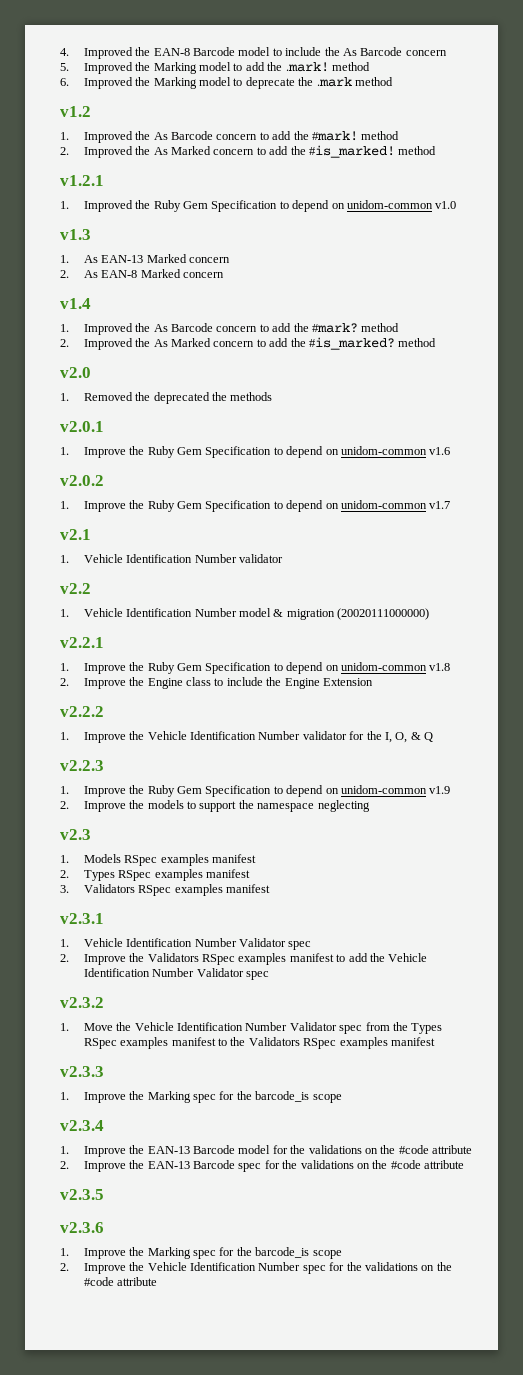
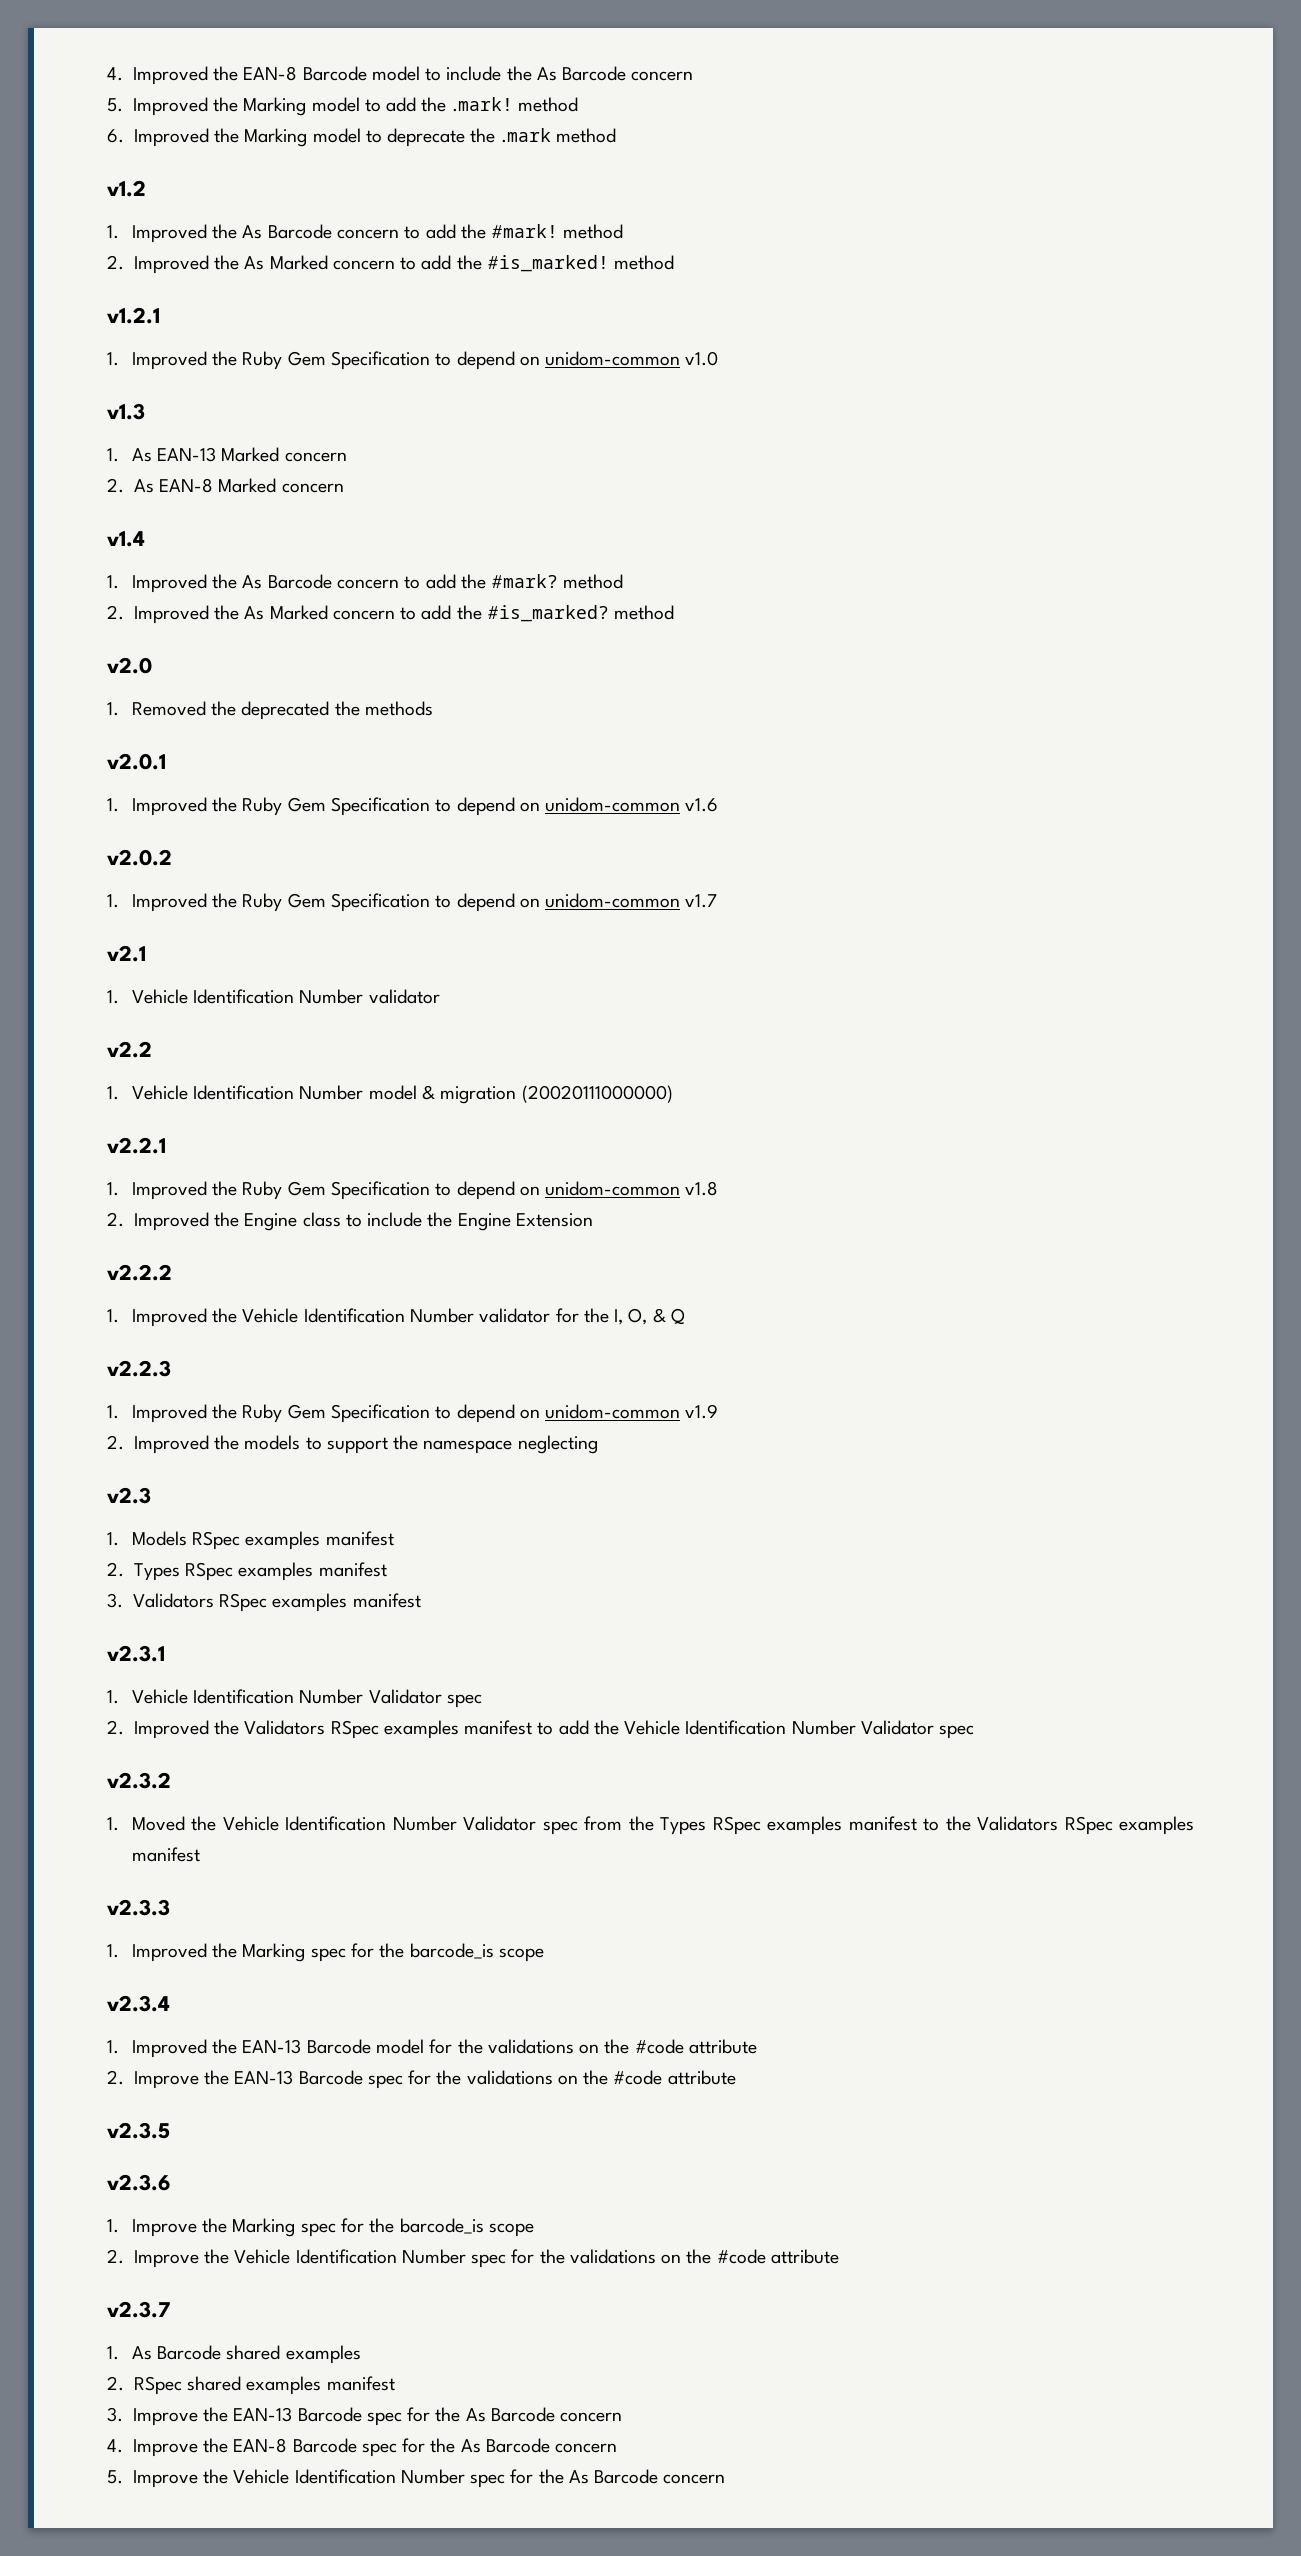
- 1. Improve the Ruby Gem Specification to depend on unidom-common v1.6
+ 1. Improved the Ruby Gem Specification to depend on unidom-common v1.6
- 1. Improve the Ruby Gem Specification to depend on unidom-common v1.7
+ 1. Improved the Ruby Gem Specification to depend on unidom-common v1.7
- 1. Improve the Ruby Gem Specification to depend on unidom-common v1.8
+ 1. Improved the Ruby Gem Specification to depend on unidom-common v1.8
- 2. Improve the Engine class to include the Engine Extension
+ 2. Improved the Engine class to include the Engine Extension
- 1. Improve the Vehicle Identification Number validator for the I, O, & Q
+ 1. Improved the Vehicle Identification Number validator for the I, O, & Q
- 1. Improve the Ruby Gem Specification to depend on unidom-common v1.9
+ 1. Improved the Ruby Gem Specification to depend on unidom-common v1.9
- 2. Improve the models to support the namespace neglecting
+ 2. Improved the models to support the namespace neglecting
- 2. Improve the Validators RSpec examples manifest to add the Vehicle Identification Number Validator spec
+ 2. Improved the Validators RSpec examples manifest to add the Vehicle Identification Number Validator spec
- 1. Move the Vehicle Identification Number Validator spec from the Types RSpec examples manifest to the Validators RSpec examples manifest
+ 1. Moved the Vehicle Identification Number Validator spec from the Types RSpec examples manifest to the Validators RSpec examples manifest
  v2.3.3
- 1. Improve the Marking spec for the barcode_is scope
+ 1. Improved the Marking spec for the barcode_is scope
- 1. Improve the EAN-13 Barcode model for the validations on the #code attribute
+ 1. Improved the EAN-13 Barcode model for the validations on the #code attribute
+ v2.3.7
+ 1. As Barcode shared examples
+ 2. RSpec shared examples manifest
+ 3. Improve the EAN-13 Barcode spec for the As Barcode concern
+ 4. Improve the EAN-8 Barcode spec for the As Barcode concern
+ 5. Improve the Vehicle Identification Number spec for the As Barcode concern

